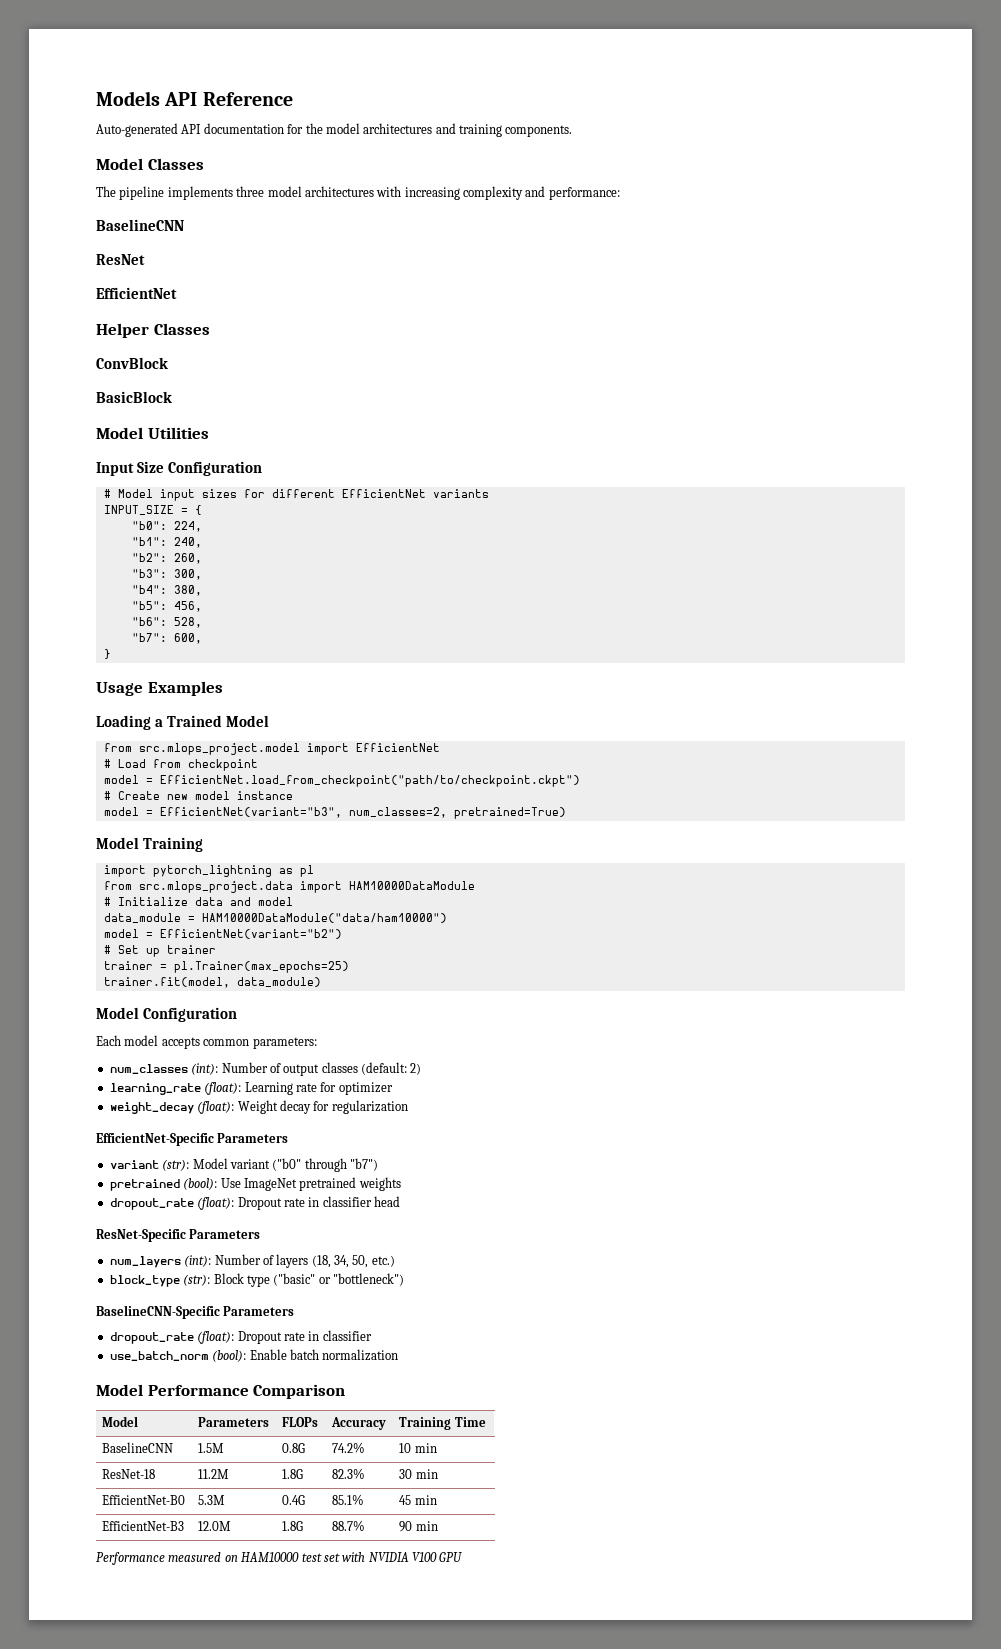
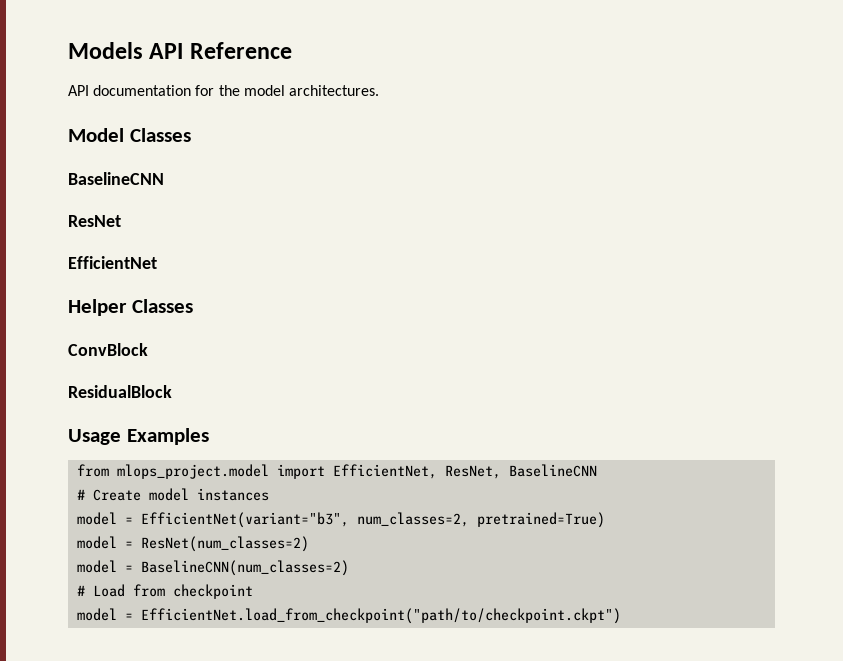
- Auto-generated API documentation for the model architectures and training components.
+ API documentation for the model architectures.
  Model Classes
- The pipeline implements three model architectures with increasing complexity and performance:
- BasicBlock
- Model Utilities
- Input Size Configuration
- # Model input sizes for different EfficientNet variants
- INPUT_SIZE = {
- "b0": 224,
- "b1": 240,
- "b2": 260,
- "b3": 300,
- "b4": 380,
- "b5": 456,
- "b6": 528,
- "b7": 600,
- }
+ ResidualBlock
  Usage Examples
- Loading a Trained Model
- from src.mlops_project.model import EfficientNet
+ from mlops_project.model import EfficientNet, ResNet, BaselineCNN
+ # Create model instances
+ model = EfficientNet(variant="b3", num_classes=2, pretrained=True)
+ model = ResNet(num_classes=2)
+ model = BaselineCNN(num_classes=2)
- # Create new model instance
- model = EfficientNet(variant="b3", num_classes=2, pretrained=True)
- Model Training
- import pytorch_lightning as pl
- from src.mlops_project.data import HAM10000DataModule
- # Initialize data and model
- data_module = HAM10000DataModule("data/ham10000")
- model = EfficientNet(variant="b2")
- # Set up trainer
- trainer = pl.Trainer(max_epochs=25)
- trainer.fit(model, data_module)
- Model Configuration
- Each model accepts common parameters:
- num_classes (int): Number of output classes (default: 2)
- learning_rate (float): Learning rate for optimizer
- weight_decay (float): Weight decay for regularization
- EfficientNet-Specific Parameters
- variant (str): Model variant ("b0" through "b7")
- pretrained (bool): Use ImageNet pretrained weights
- dropout_rate (float): Dropout rate in classifier head
- ResNet-Specific Parameters
- num_layers (int): Number of layers (18, 34, 50, etc.)
- block_type (str): Block type ("basic" or "bottleneck")
- BaselineCNN-Specific Parameters
- dropout_rate (float): Dropout rate in classifier
- use_batch_norm (bool): Enable batch normalization
- Model Performance Comparison
- Model | Parameters | FLOPs | Accuracy | Training Time
- BaselineCNN | 1.5M | 0.8G | 74.2% | 10 min
- ResNet-18 | 11.2M | 1.8G | 82.3% | 30 min
- EfficientNet-B0 | 5.3M | 0.4G | 85.1% | 45 min
- EfficientNet-B3 | 12.0M | 1.8G | 88.7% | 90 min
- Performance measured on HAM10000 test set with NVIDIA V100 GPU

